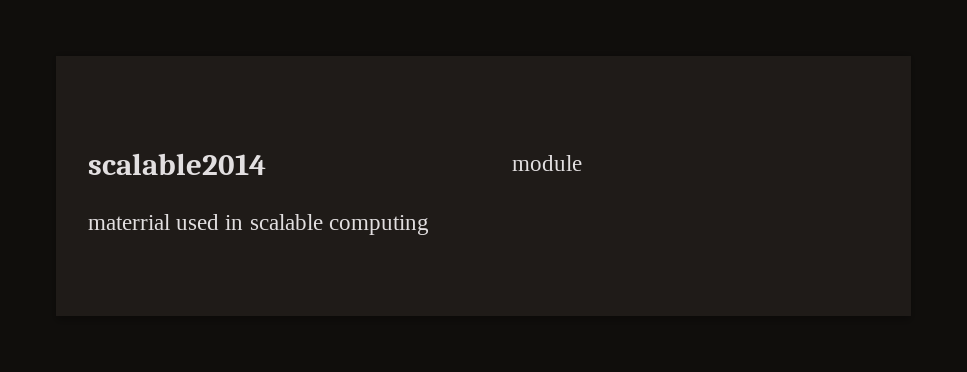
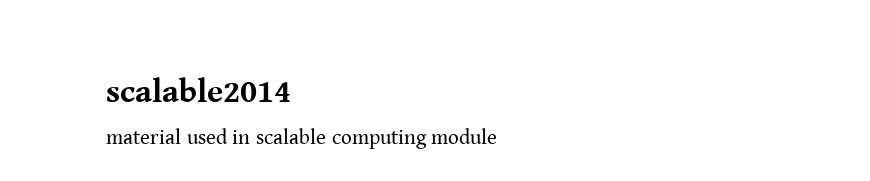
- materrial used in scalable computing module
+ material used in scalable computing module

